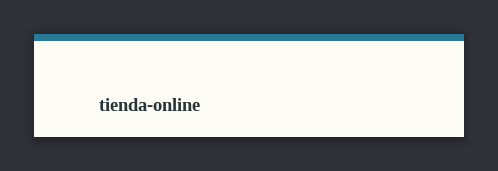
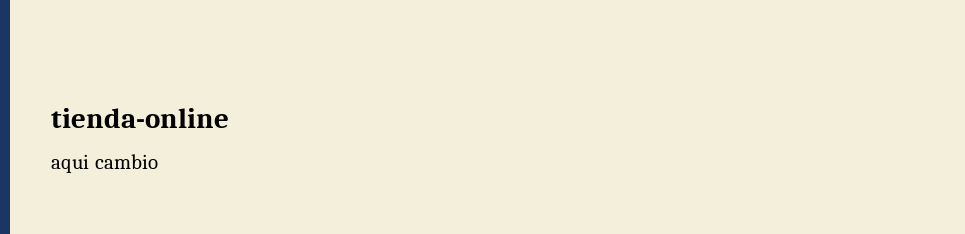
+ aqui cambio

